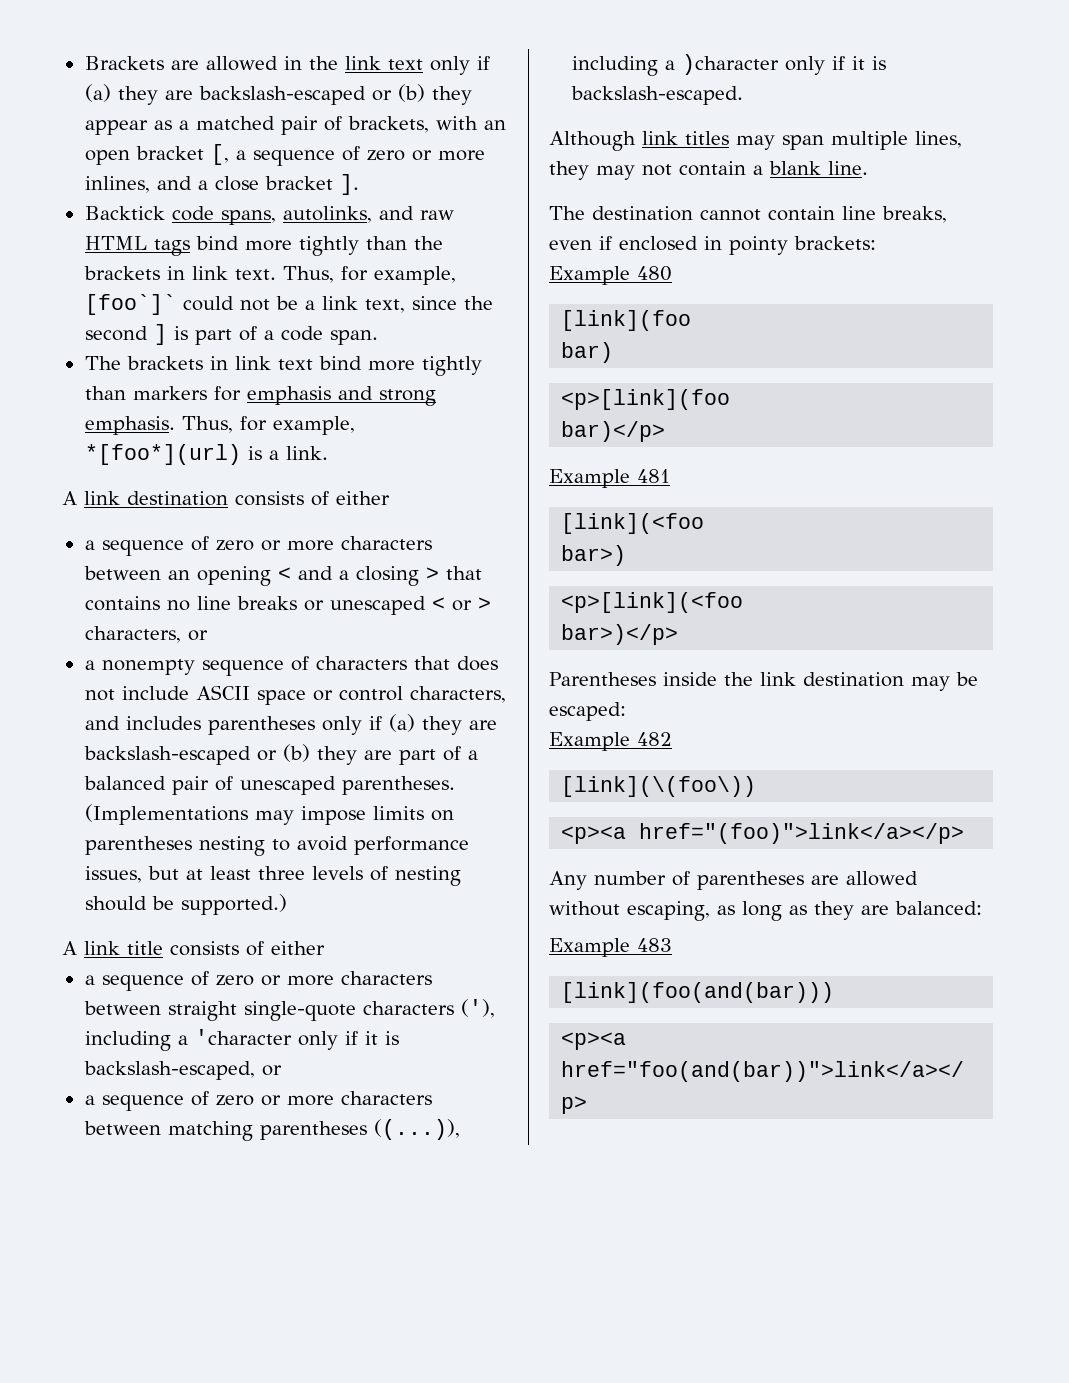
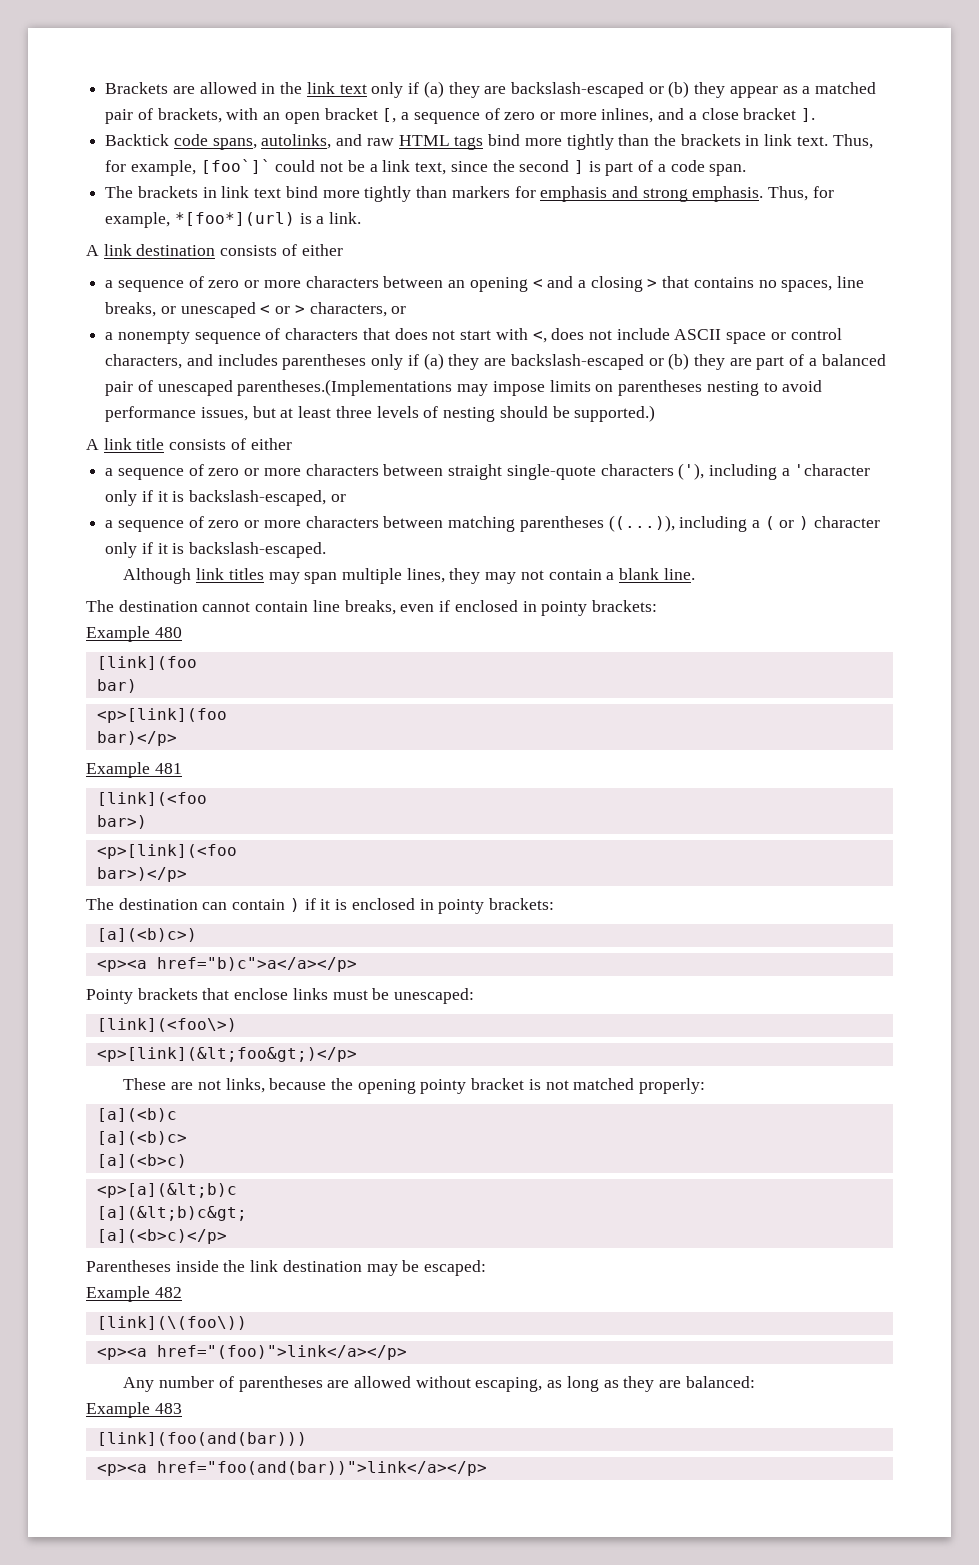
- a sequence of zero or more characters between an opening < and a closing > that contains no line breaks or unescaped < or > characters, or
+ a sequence of zero or more characters between an opening < and a closing > that contains no spaces, line breaks, or unescaped < or > characters, or
- a nonempty sequence of characters that does not include ASCII space or control characters, and includes parentheses only if (a) they are backslash-escaped or (b) they are part of a balanced pair of unescaped parentheses. (Implementations may impose limits on parentheses nesting to avoid performance issues, but at least three levels of nesting should be supported.)
+ a nonempty sequence of characters that does not start with <, does not include ASCII space or control characters, and includes parentheses only if (a) they are backslash-escaped or (b) they are part of a balanced pair of unescaped parentheses.(Implementations may impose limits on parentheses nesting to avoid performance issues, but at least three levels of nesting should be supported.)
- a sequence of zero or more characters between matching parentheses ((...)), including a )character only if it is backslash-escaped.
+ a sequence of zero or more characters between matching parentheses ((...)), including a ( or ) character only if it is backslash-escaped.
+ The destination can contain ) if it is enclosed in pointy brackets:
+ [a](<b)c>)
+ <p><a href="b)c">a</a></p>
+ Pointy brackets that enclose links must be unescaped:
+ [link](<foo\>)
+ <p>[link](&lt;foo&gt;)</p>
+ These are not links, because the opening pointy bracket is not matched properly:
+ [a](<b)c
+ [a](<b)c>
+ [a](<b>c)
+ <p>[a](&lt;b)c
+ [a](&lt;b)c&gt;
+ [a](<b>c)</p>

